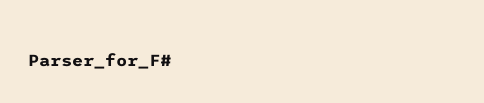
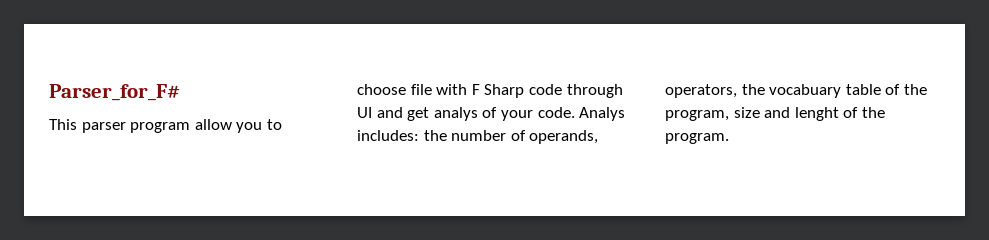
+ This parser program allow you to choose file with F Sharp code through UI and get analys of your code. Analys includes: the number of operands, operators, the vocabuary table of the program, size and lenght of the program.

